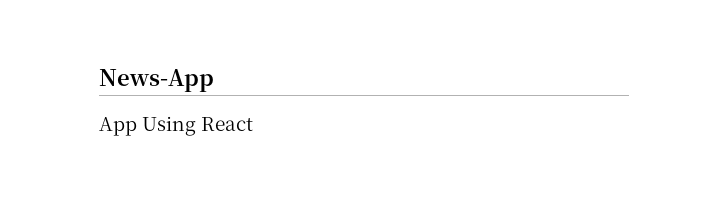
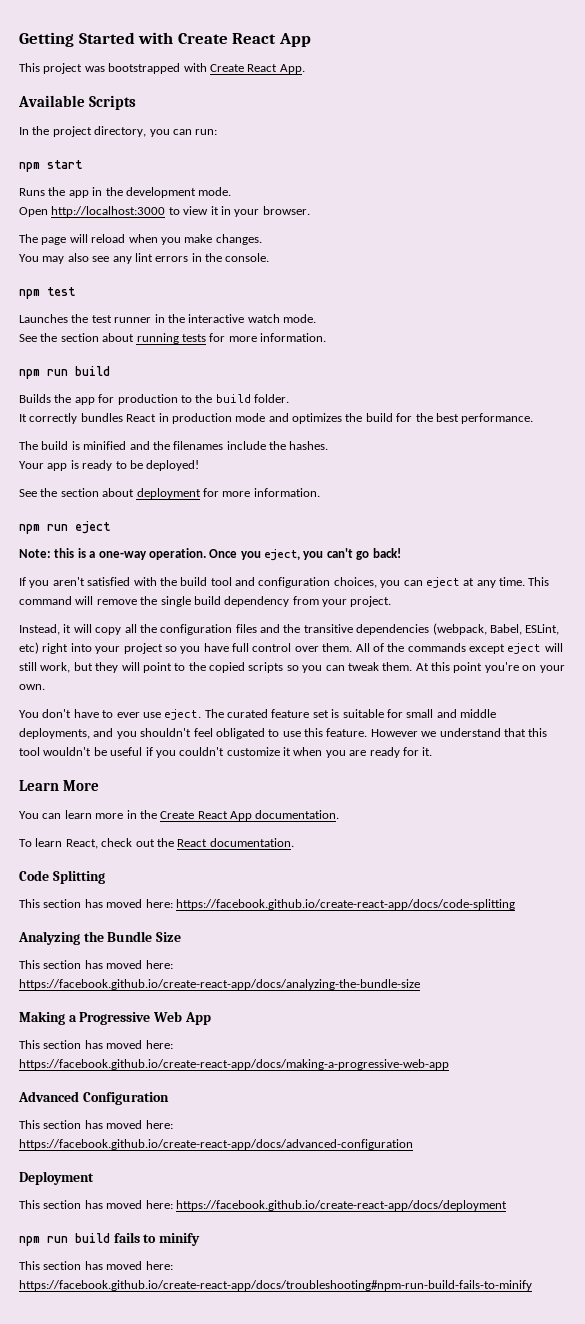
- News-App
- App Using React
+ Getting Started with Create React App
+ This project was bootstrapped with Create React App.
+ Available Scripts
+ In the project directory, you can run:
+ npm start
+ Runs the app in the development mode.
+ Open http://localhost:3000 to view it in your browser.
+ The page will reload when you make changes.
+ You may also see any lint errors in the console.
+ npm test
+ Launches the test runner in the interactive watch mode.
+ See the section about running tests for more information.
+ npm run build
+ Builds the app for production to the build folder.
+ It correctly bundles React in production mode and optimizes the build for the best performance.
+ The build is minified and the filenames include the hashes.
+ Your app is ready to be deployed!
+ See the section about deployment for more information.
+ npm run eject
+ Note: this is a one-way operation. Once you eject, you can't go back!
+ If you aren't satisfied with the build tool and configuration choices, you can eject at any time. This command will remove the single build dependency from your project.
+ Instead, it will copy all the configuration files and the transitive dependencies (webpack, Babel, ESLint, etc) right into your project so you have full control over them. All of the commands except eject will still work, but they will point to the copied scripts so you can tweak them. At this point you're on your own.
+ You don't have to ever use eject. The curated feature set is suitable for small and middle deployments, and you shouldn't feel obligated to use this feature. However we understand that this tool wouldn't be useful if you couldn't customize it when you are ready for it.
+ Learn More
+ You can learn more in the Create React App documentation.
+ To learn React, check out the React documentation.
+ Code Splitting
+ This section has moved here: https://facebook.github.io/create-react-app/docs/code-splitting
+ Analyzing the Bundle Size
+ This section has moved here: https://facebook.github.io/create-react-app/docs/analyzing-the-bundle-size
+ Making a Progressive Web App
+ This section has moved here: https://facebook.github.io/create-react-app/docs/making-a-progressive-web-app
+ Advanced Configuration
+ This section has moved here: https://facebook.github.io/create-react-app/docs/advanced-configuration
+ Deployment
+ This section has moved here: https://facebook.github.io/create-react-app/docs/deployment
+ npm run build fails to minify
+ This section has moved here: https://facebook.github.io/create-react-app/docs/troubleshooting#npm-run-build-fails-to-minify

